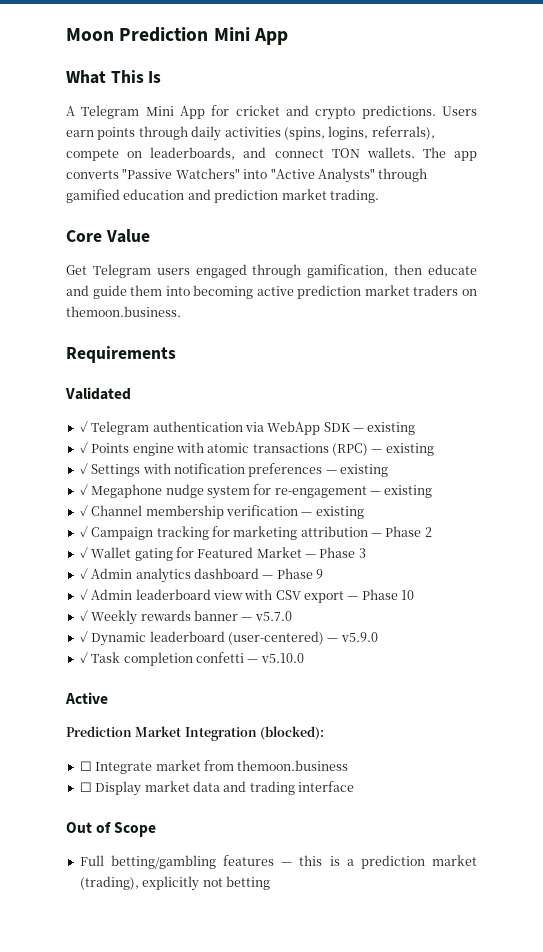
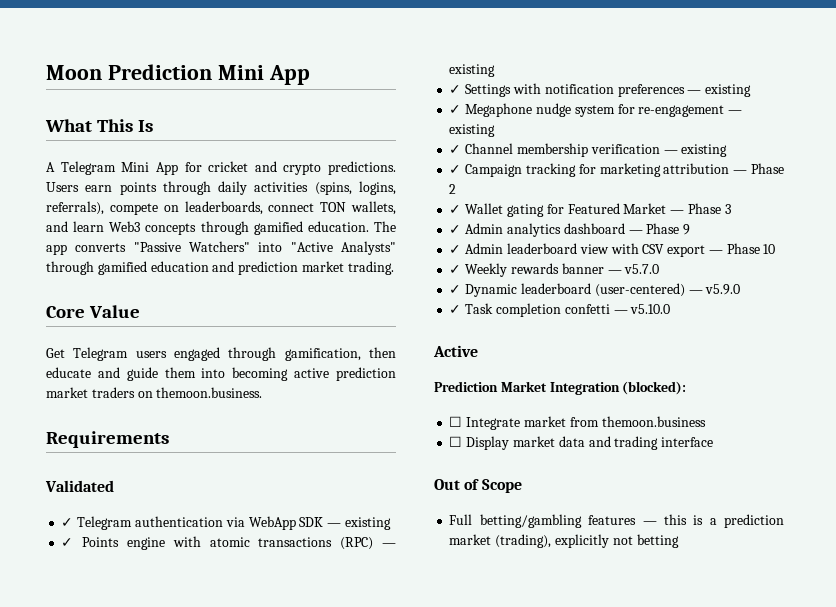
- Users earn points through daily activities (spins, logins, referrals), compete on leaderboards, and connect TON wallets.
+ Users earn points through daily activities (spins, logins, referrals), compete on leaderboards, connect TON wallets, and learn Web3 concepts through gamified education.

